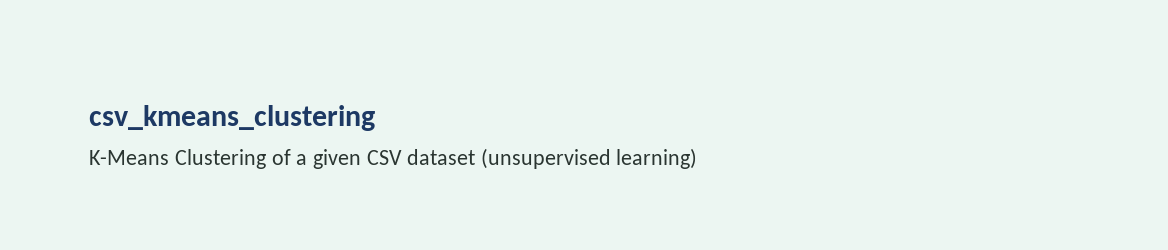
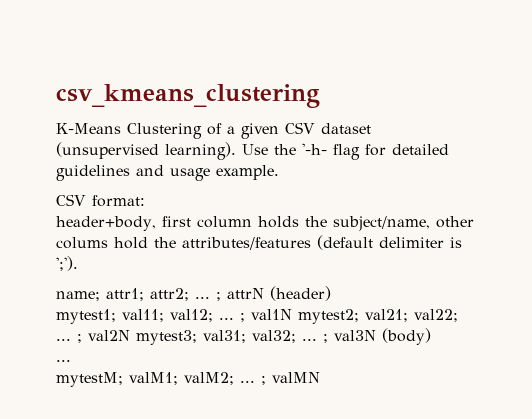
- K-Means Clustering of a given CSV dataset (unsupervised learning)
+ K-Means Clustering of a given CSV dataset (unsupervised learning). Use the '-h- flag for detailed guidelines and usage example.
+ CSV format:
+ header+body, first column holds the subject/name, other colums hold the attributes/features (default delimiter is ';').
+ name; attr1; attr2; ... ; attrN (header)
+ mytest1; val11; val12; ... ; val1N mytest2; val21; val22; ... ; val2N mytest3; val31; val32; ... ; val3N (body)
+ ...
+ mytestM; valM1; valM2; ... ; valMN

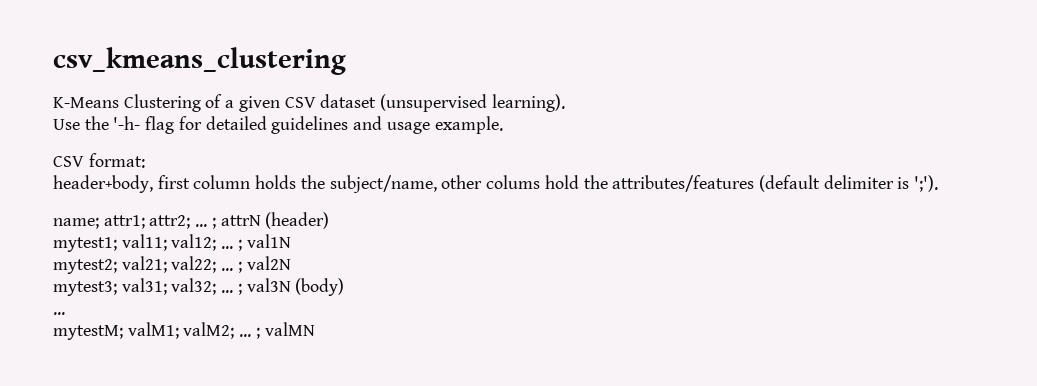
- K-Means Clustering of a given CSV dataset (unsupervised learning). Use the '-h- flag for detailed guidelines and usage example.
+ K-Means Clustering of a given CSV dataset (unsupervised learning).
+ Use the '-h- flag for detailed guidelines and usage example.
- mytest1; val11; val12; ... ; val1N mytest2; val21; val22; ... ; val2N mytest3; val31; val32; ... ; val3N (body)
+ mytest1; val11; val12; ... ; val1N
+ mytest2; val21; val22; ... ; val2N
+ mytest3; val31; val32; ... ; val3N (body)

